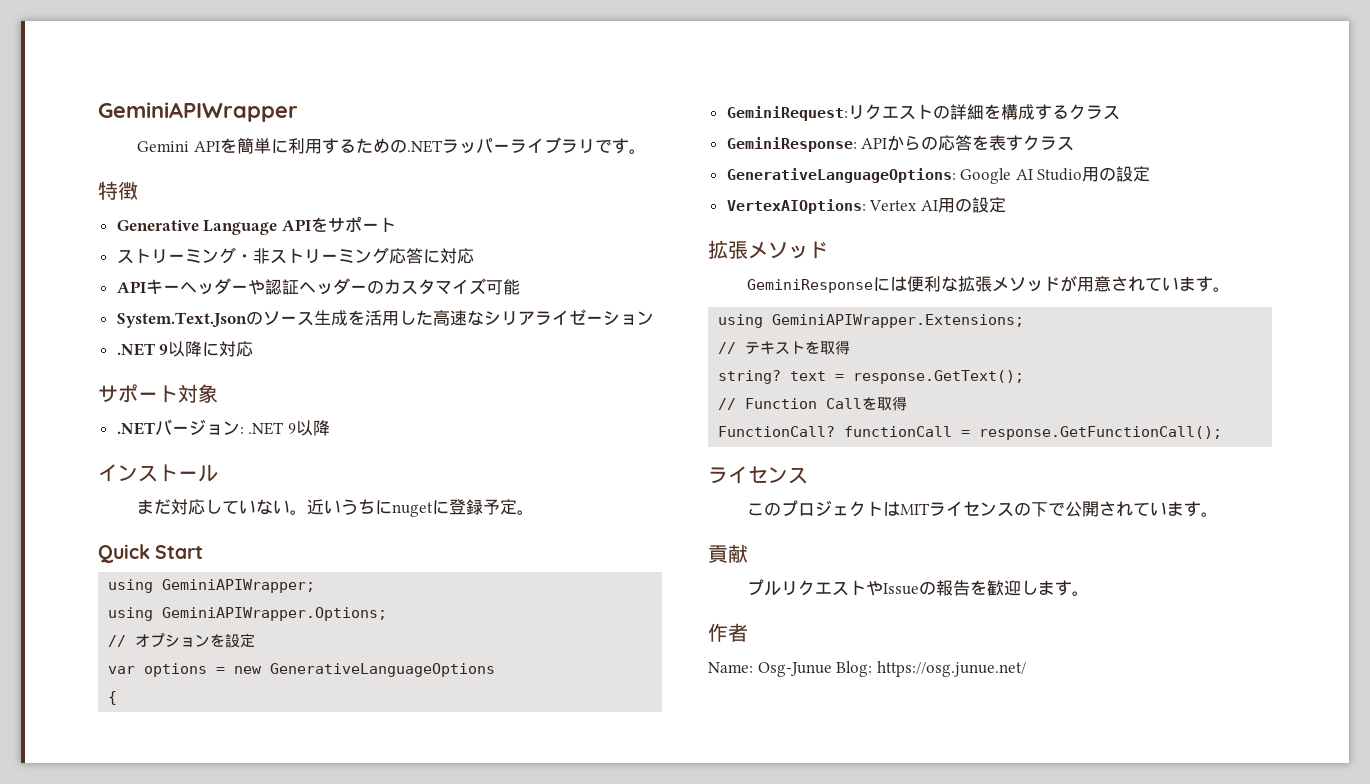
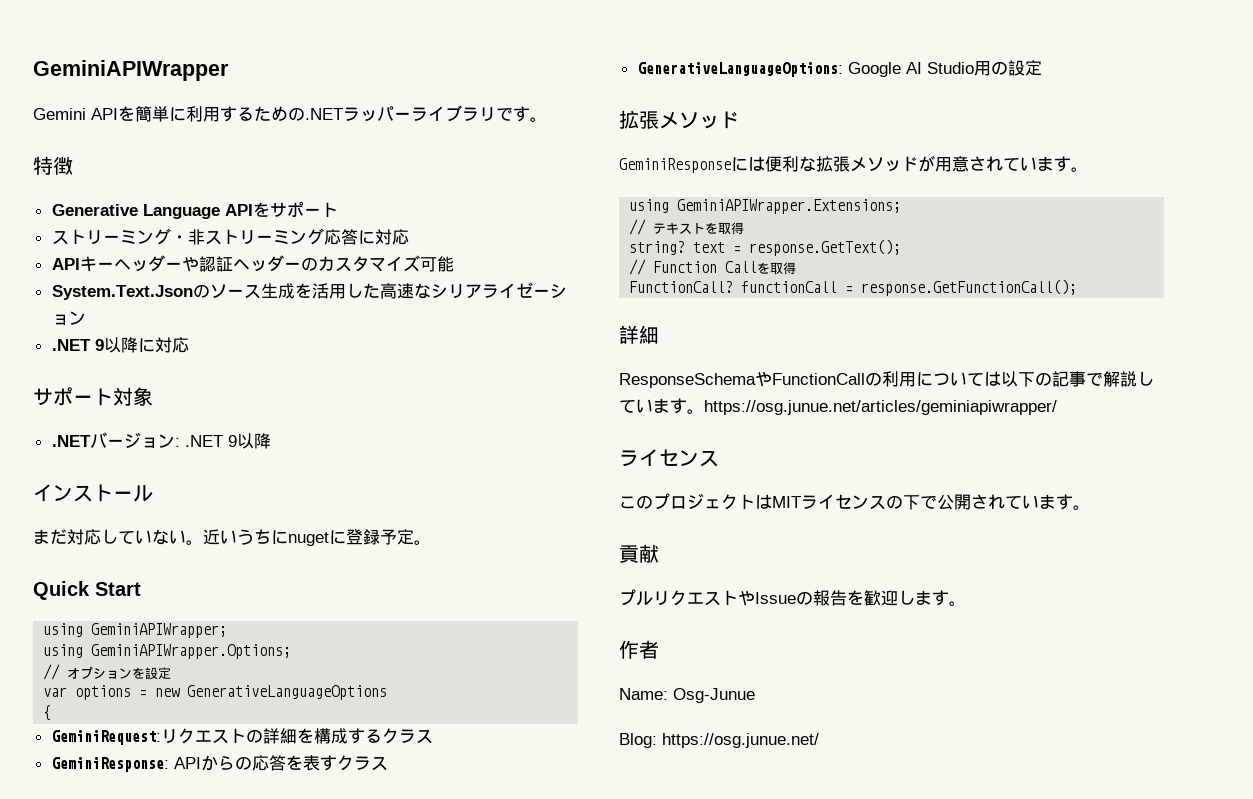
- VertexAIOptions: Vertex AI用の設定
  FunctionCall? functionCall = response.GetFunctionCall();
+ 詳細
+ ResponseSchemaやFunctionCallの利用については以下の記事で解説しています。https://osg.junue.net/articles/geminiapiwrapper/
- Name: Osg-Junue Blog: https://osg.junue.net/
+ Name: Osg-Junue
+ Blog: https://osg.junue.net/

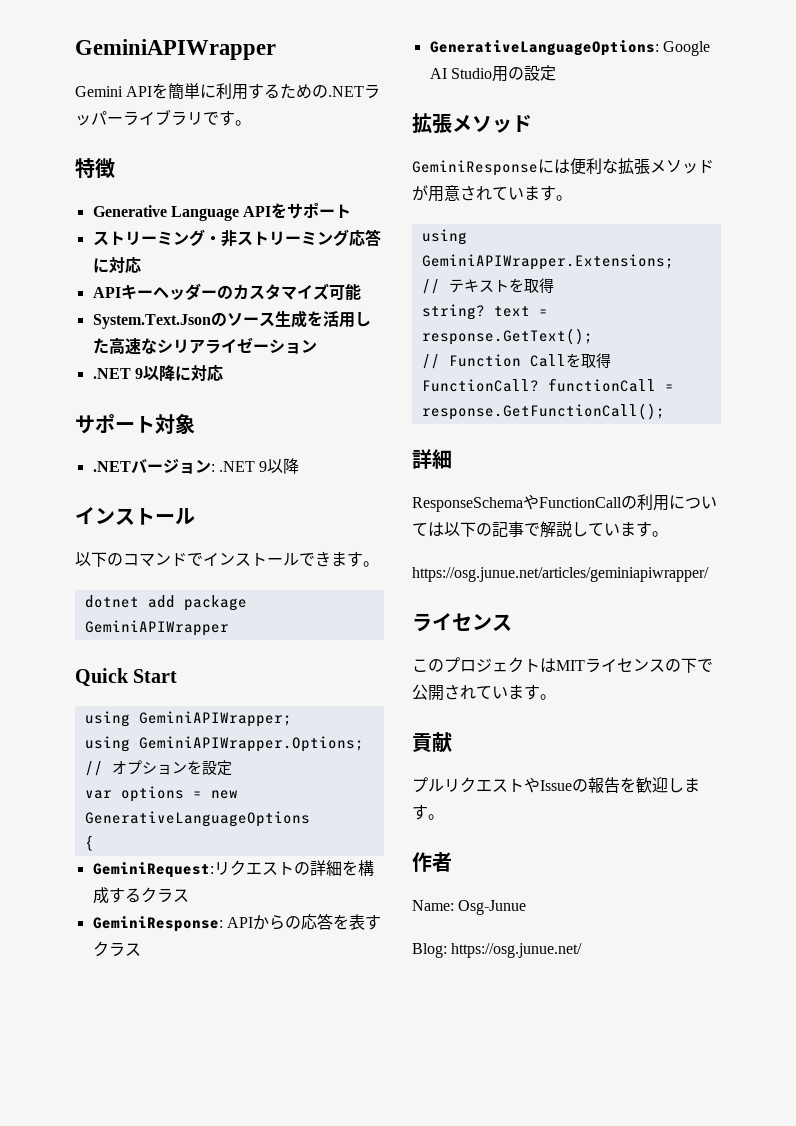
- APIキーヘッダーや認証ヘッダーのカスタマイズ可能
+ APIキーヘッダーのカスタマイズ可能
- まだ対応していない。近いうちにnugetに登録予定。
+ 以下のコマンドでインストールできます。
+ dotnet add package GeminiAPIWrapper
- ResponseSchemaやFunctionCallの利用については以下の記事で解説しています。https://osg.junue.net/articles/geminiapiwrapper/
+ ResponseSchemaやFunctionCallの利用については以下の記事で解説しています。
+ https://osg.junue.net/articles/geminiapiwrapper/

